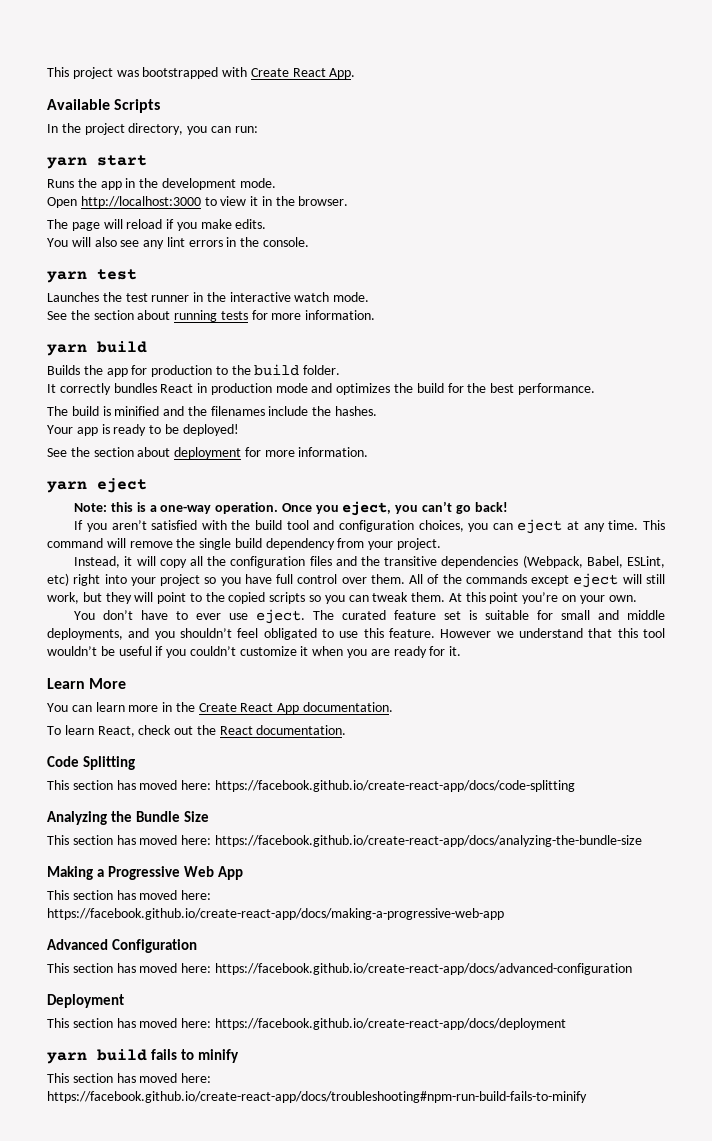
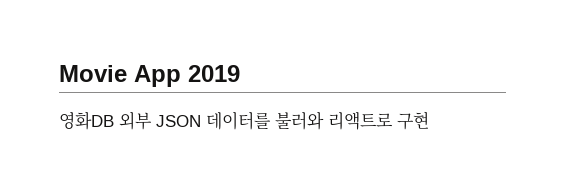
- This project was bootstrapped with Create React App.
- Available Scripts
- In the project directory, you can run:
- yarn start
- Runs the app in the development mode.
- Open http://localhost:3000 to view it in the browser.
- The page will reload if you make edits.
- You will also see any lint errors in the console.
- yarn test
- Launches the test runner in the interactive watch mode.
- See the section about running tests for more information.
- yarn build
- Builds the app for production to the build folder.
- It correctly bundles React in production mode and optimizes the build for the best performance.
- The build is minified and the filenames include the hashes.
- Your app is ready to be deployed!
- See the section about deployment for more information.
- yarn eject
- Note: this is a one-way operation. Once you eject, you can’t go back!
- If you aren’t satisfied with the build tool and configuration choices, you can eject at any time. This command will remove the single build dependency from your project.
- Instead, it will copy all the configuration files and the transitive dependencies (Webpack, Babel, ESLint, etc) right into your project so you have full control over them. All of the commands except eject will still work, but they will point to the copied scripts so you can tweak them. At this point you’re on your own.
- You don’t have to ever use eject. The curated feature set is suitable for small and middle deployments, and you shouldn’t feel obligated to use this feature. However we understand that this tool wouldn’t be useful if you couldn’t customize it when you are ready for it.
- Learn More
- You can learn more in the Create React App documentation.
- To learn React, check out the React documentation.
- Code Splitting
- This section has moved here: https://facebook.github.io/create-react-app/docs/code-splitting
- Analyzing the Bundle Size
- This section has moved here: https://facebook.github.io/create-react-app/docs/analyzing-the-bundle-size
- Making a Progressive Web App
- This section has moved here: https://facebook.github.io/create-react-app/docs/making-a-progressive-web-app
- Advanced Configuration
- This section has moved here: https://facebook.github.io/create-react-app/docs/advanced-configuration
- Deployment
- This section has moved here: https://facebook.github.io/create-react-app/docs/deployment
- yarn build fails to minify
- This section has moved here: https://facebook.github.io/create-react-app/docs/troubleshooting#npm-run-build-fails-to-minify
+ Movie App 2019
+ 영화DB 외부 JSON 데이터를 불러와 리액트로 구현

